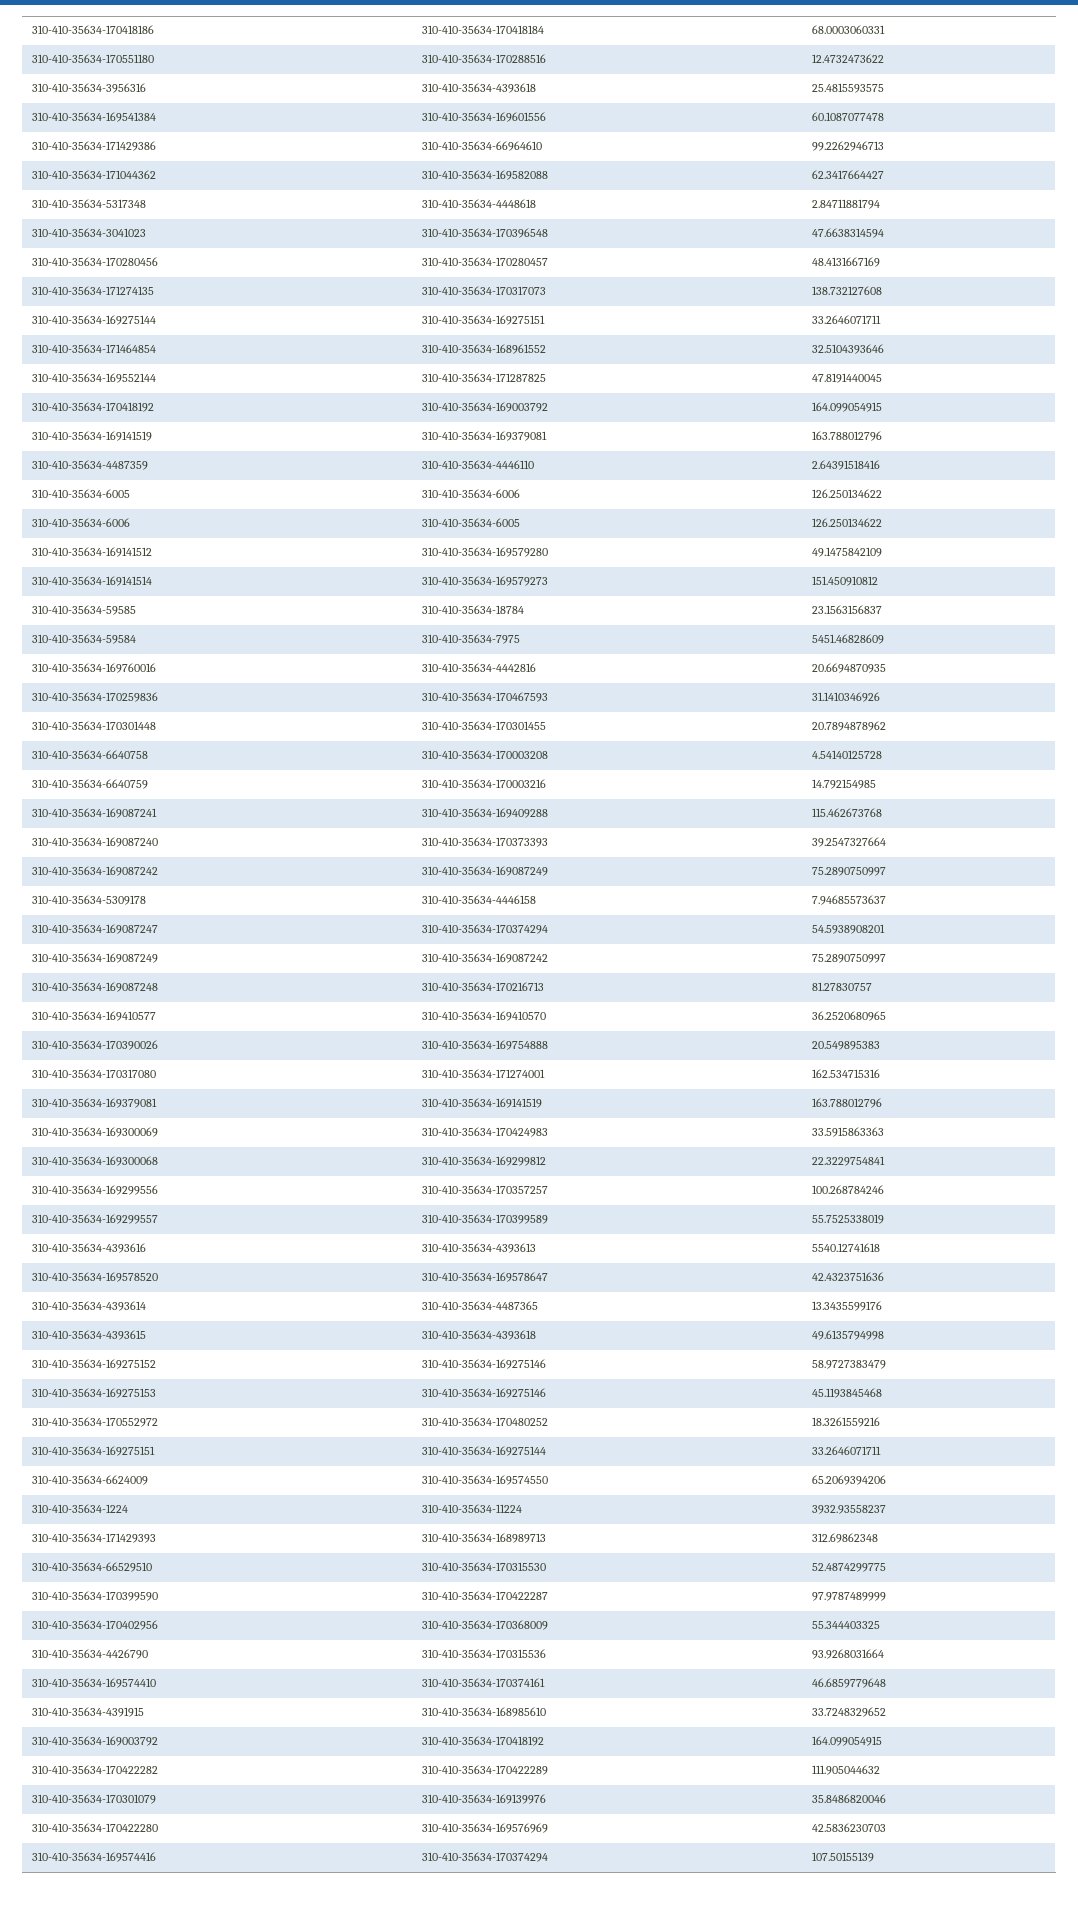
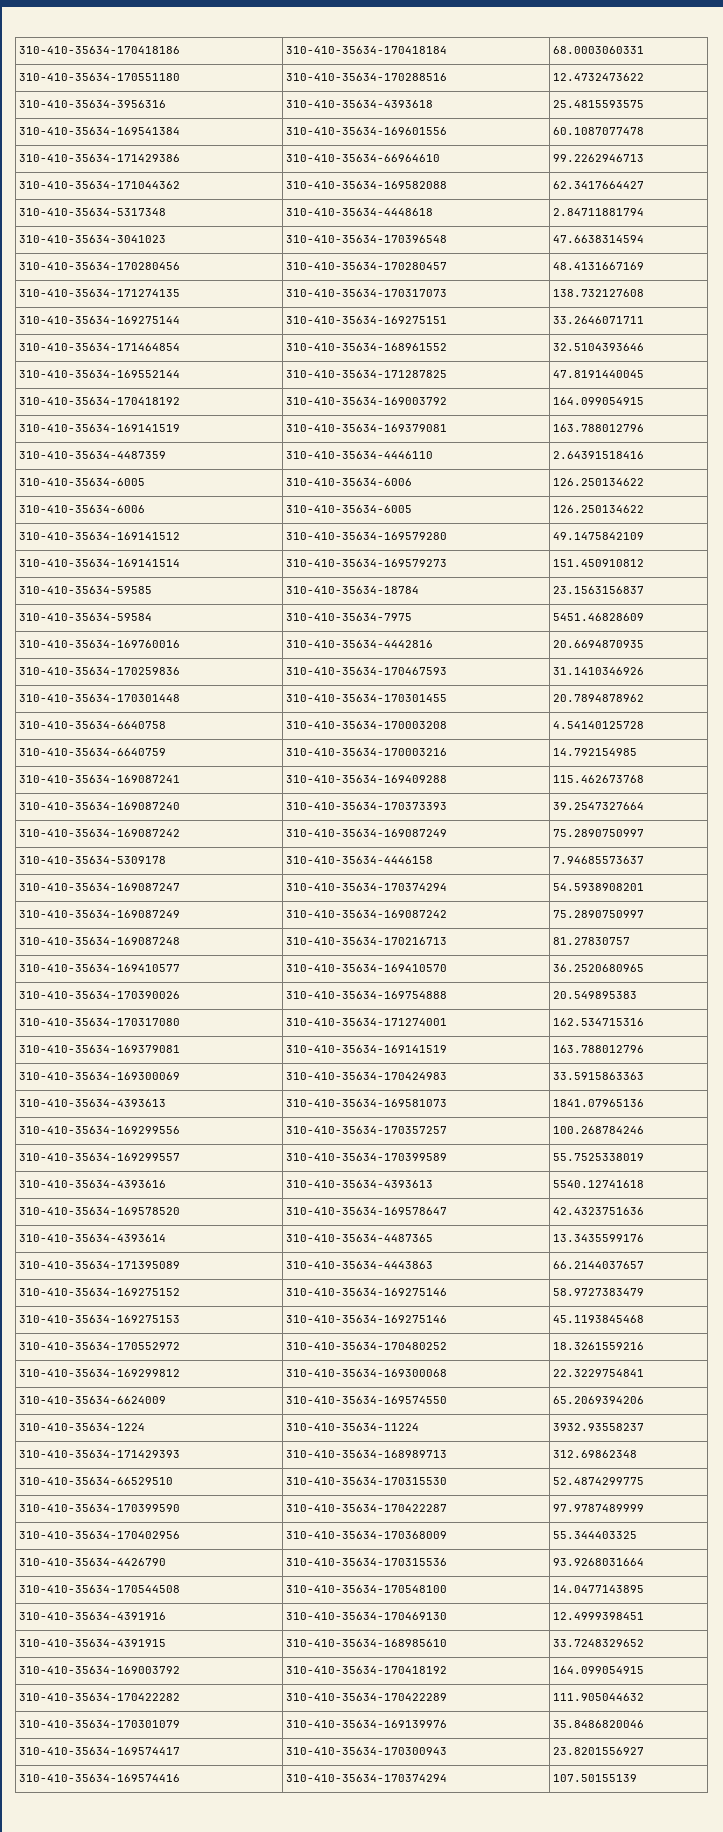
- 310-410-35634-169300068 | 310-410-35634-169299812 | 22.3229754841
+ 310-410-35634-4393613 | 310-410-35634-169581073 | 1841.07965136
- 310-410-35634-4393615 | 310-410-35634-4393618 | 49.6135794998
+ 310-410-35634-171395089 | 310-410-35634-4443863 | 66.2144037657
- 310-410-35634-169275151 | 310-410-35634-169275144 | 33.2646071711
+ 310-410-35634-169299812 | 310-410-35634-169300068 | 22.3229754841
- 310-410-35634-169574410 | 310-410-35634-170374161 | 46.6859779648
+ 310-410-35634-170544508 | 310-410-35634-170548100 | 14.0477143895
+ 310-410-35634-4391916 | 310-410-35634-170469130 | 12.4999398451
- 310-410-35634-170422280 | 310-410-35634-169576969 | 42.5836230703
+ 310-410-35634-169574417 | 310-410-35634-170300943 | 23.8201556927

